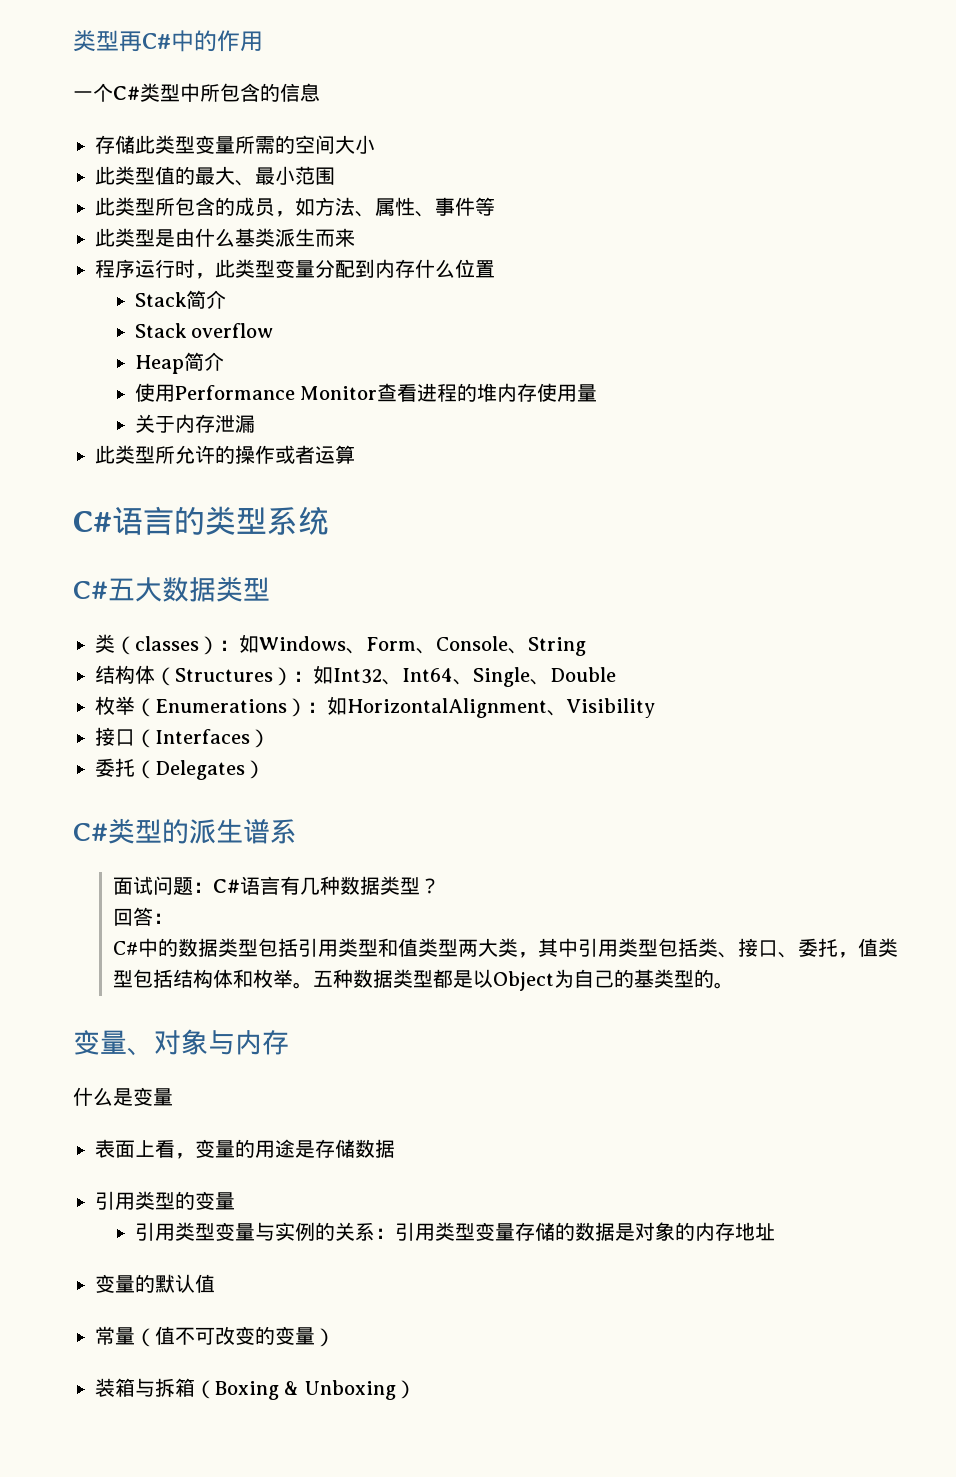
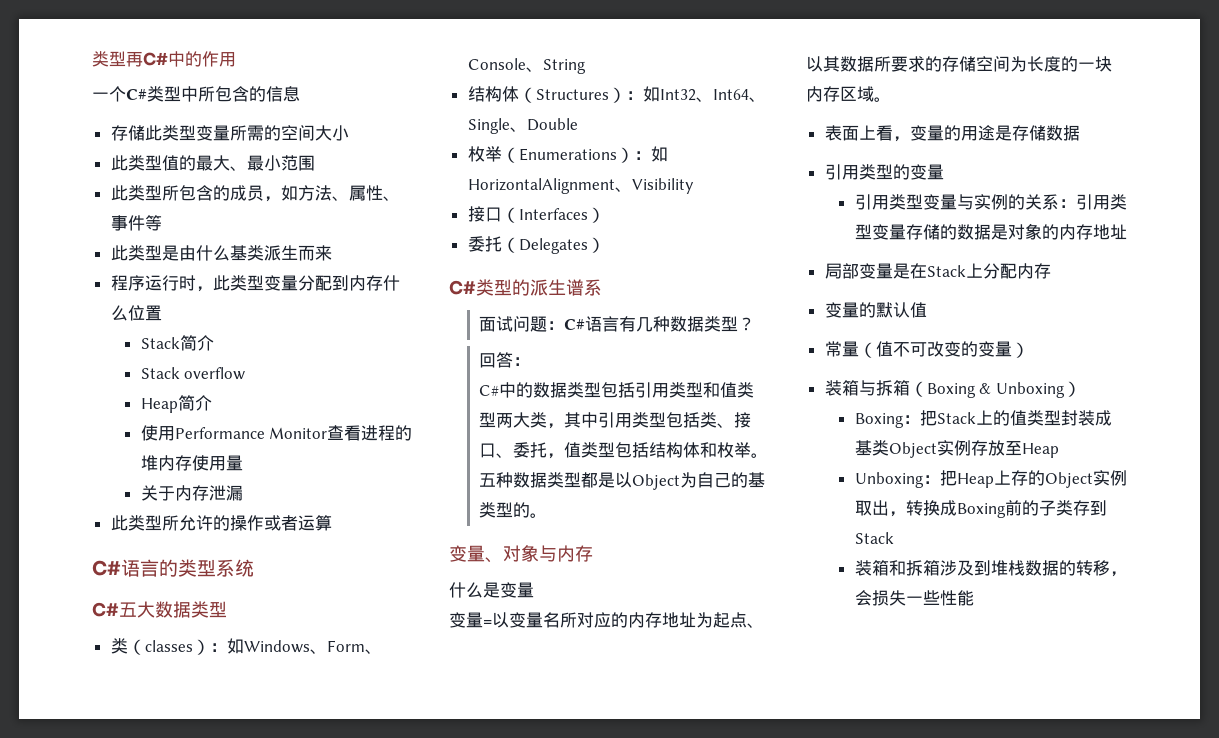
+ 变量=以变量名所对应的内存地址为起点、以其数据所要求的存储空间为长度的一块内存区域。
+ 局部变量是在Stack上分配内存
+ Boxing：把Stack上的值类型封装成基类Object实例存放至Heap
+ Unboxing：把Heap上存的Object实例取出，转换成Boxing前的子类存到Stack
+ 装箱和拆箱涉及到堆栈数据的转移，会损失一些性能

